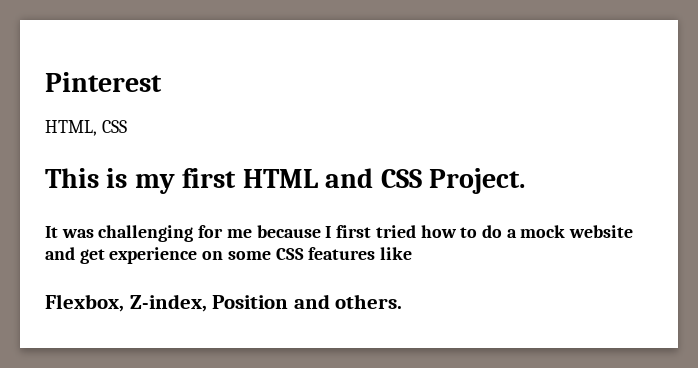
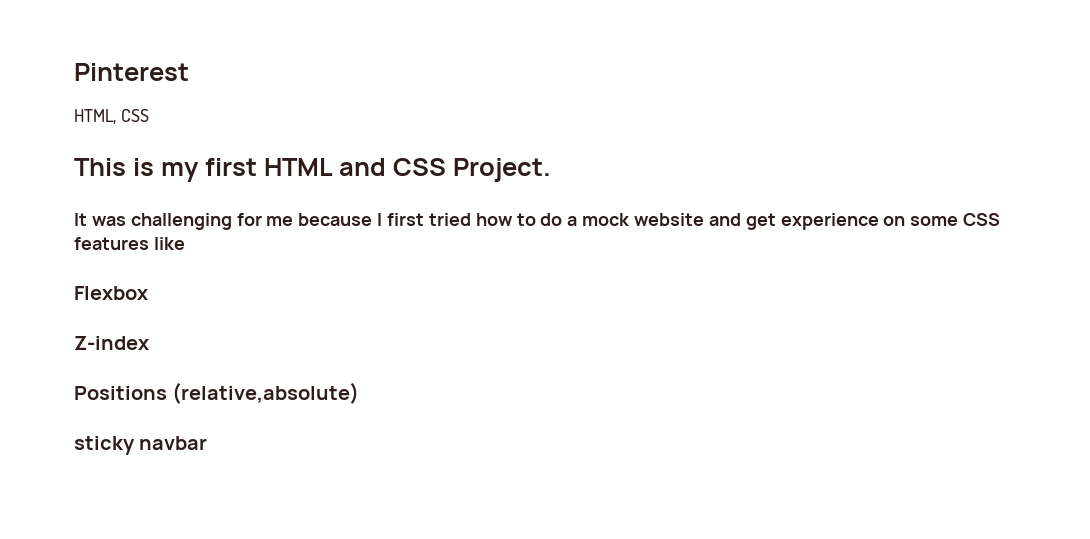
- Flexbox, Z-index, Position and others.
+ Flexbox
+ Z-index
+ Positions (relative,absolute)
+ sticky navbar

